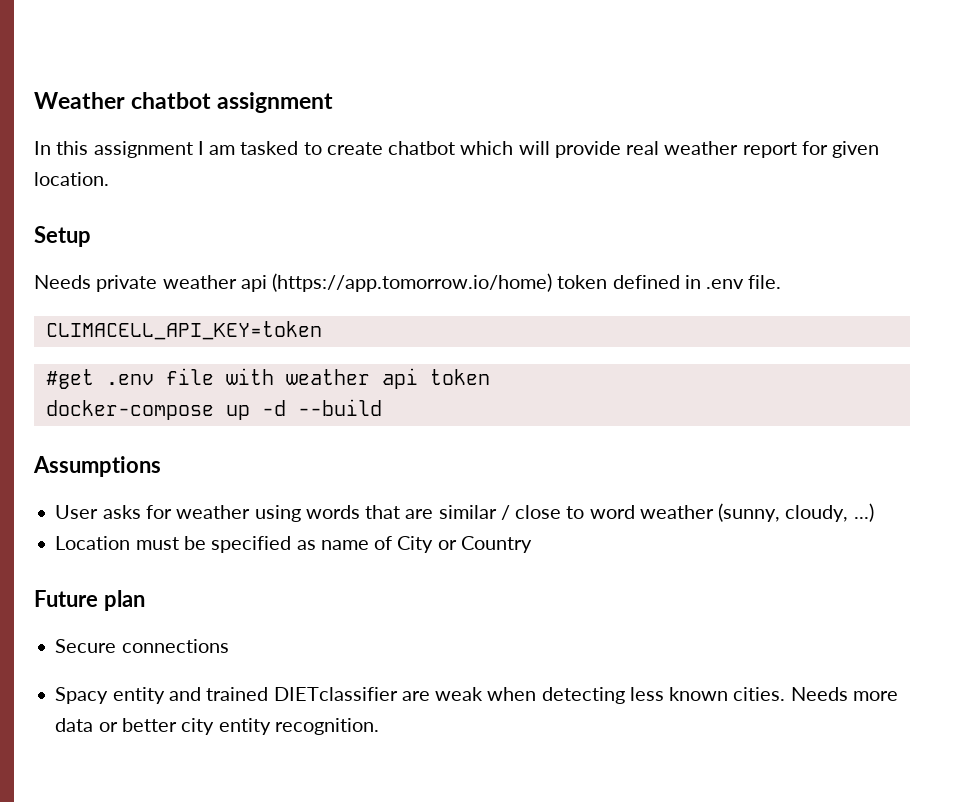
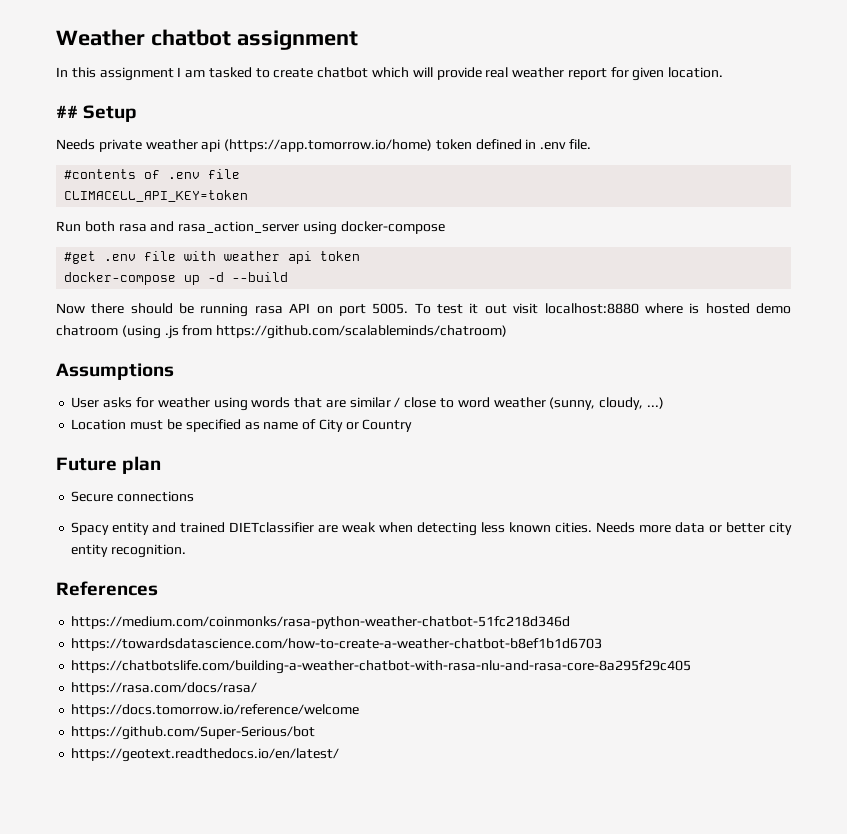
- Setup
+ ## Setup
+ #contents of .env file
  CLIMACELL_API_KEY=token
+ Run both rasa and rasa_action_server using docker-compose
+ Now there should be running rasa API on port 5005. To test it out visit localhost:8880 where is hosted demo chatroom (using .js from https://github.com/scalableminds/chatroom)
+ References
+ https://medium.com/coinmonks/rasa-python-weather-chatbot-51fc218d346d
+ https://towardsdatascience.com/how-to-create-a-weather-chatbot-b8ef1b1d6703
+ https://chatbotslife.com/building-a-weather-chatbot-with-rasa-nlu-and-rasa-core-8a295f29c405
+ https://rasa.com/docs/rasa/
+ https://docs.tomorrow.io/reference/welcome
+ https://github.com/Super-Serious/bot
+ https://geotext.readthedocs.io/en/latest/

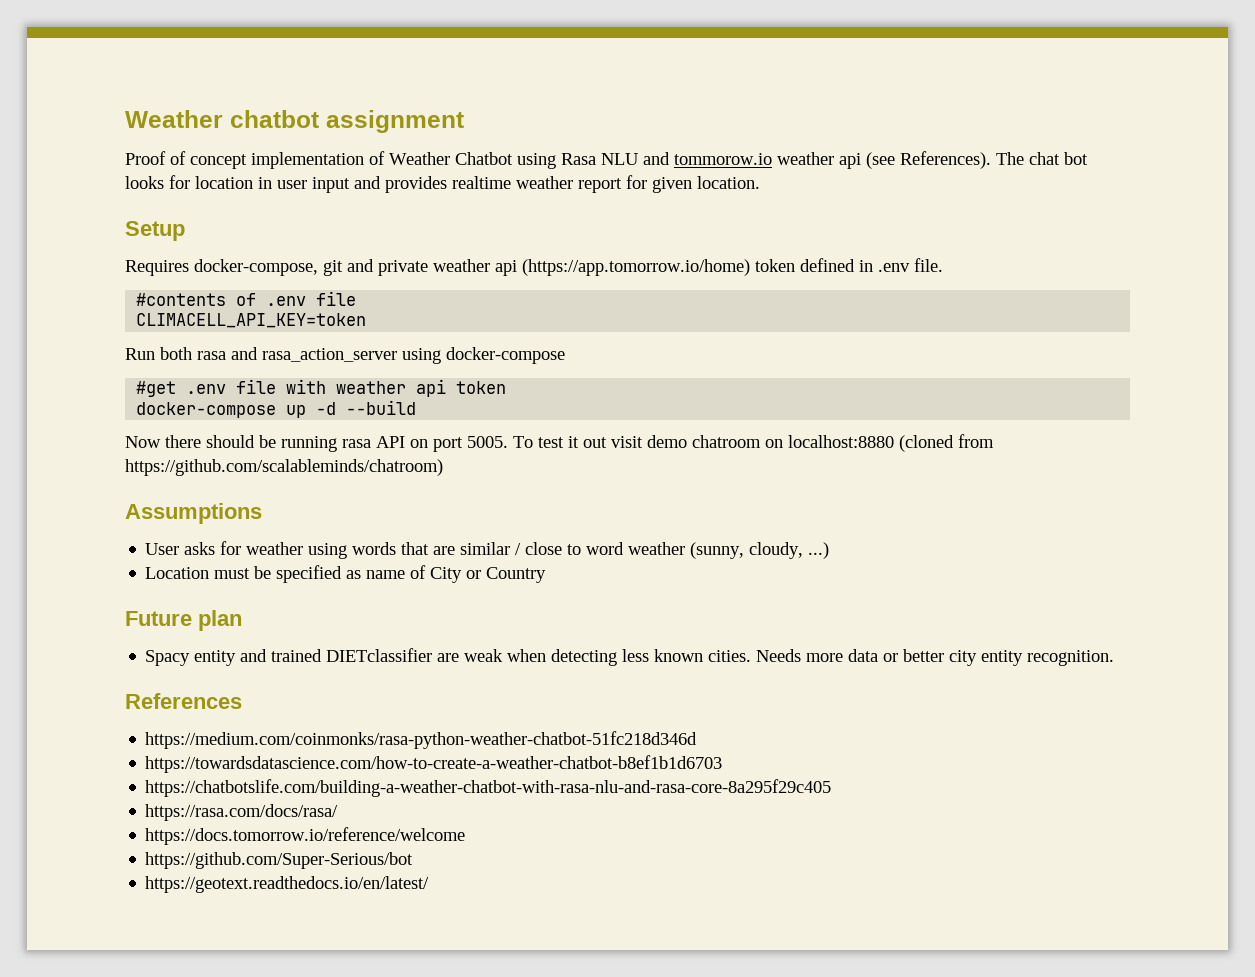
- In this assignment I am tasked to create chatbot which will provide real weather report for given location.
+ Proof of concept implementation of Weather Chatbot using Rasa NLU and tommorow.io weather api (see References). The chat bot looks for location in user input and provides realtime weather report for given location.
- ## Setup
+ Setup
- Needs private weather api (https://app.tomorrow.io/home) token defined in .env file.
+ Requires docker-compose, git and private weather api (https://app.tomorrow.io/home) token defined in .env file.
- To test it out visit localhost:8880 where is hosted demo chatroom (using .js from https://github.com/scalableminds/chatroom)
+ To test it out visit demo chatroom on localhost:8880 (cloned from https://github.com/scalableminds/chatroom)
- Secure connections

